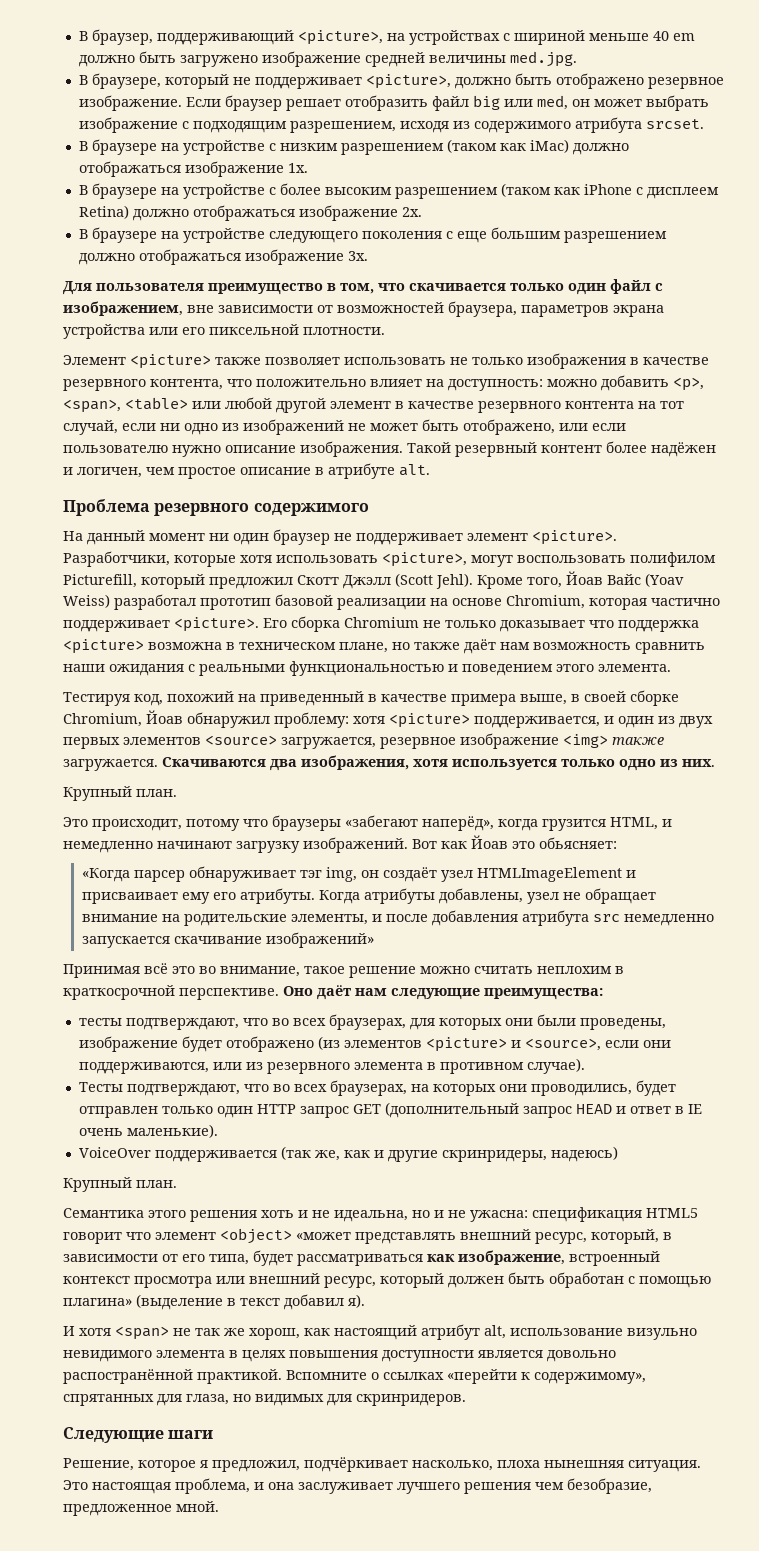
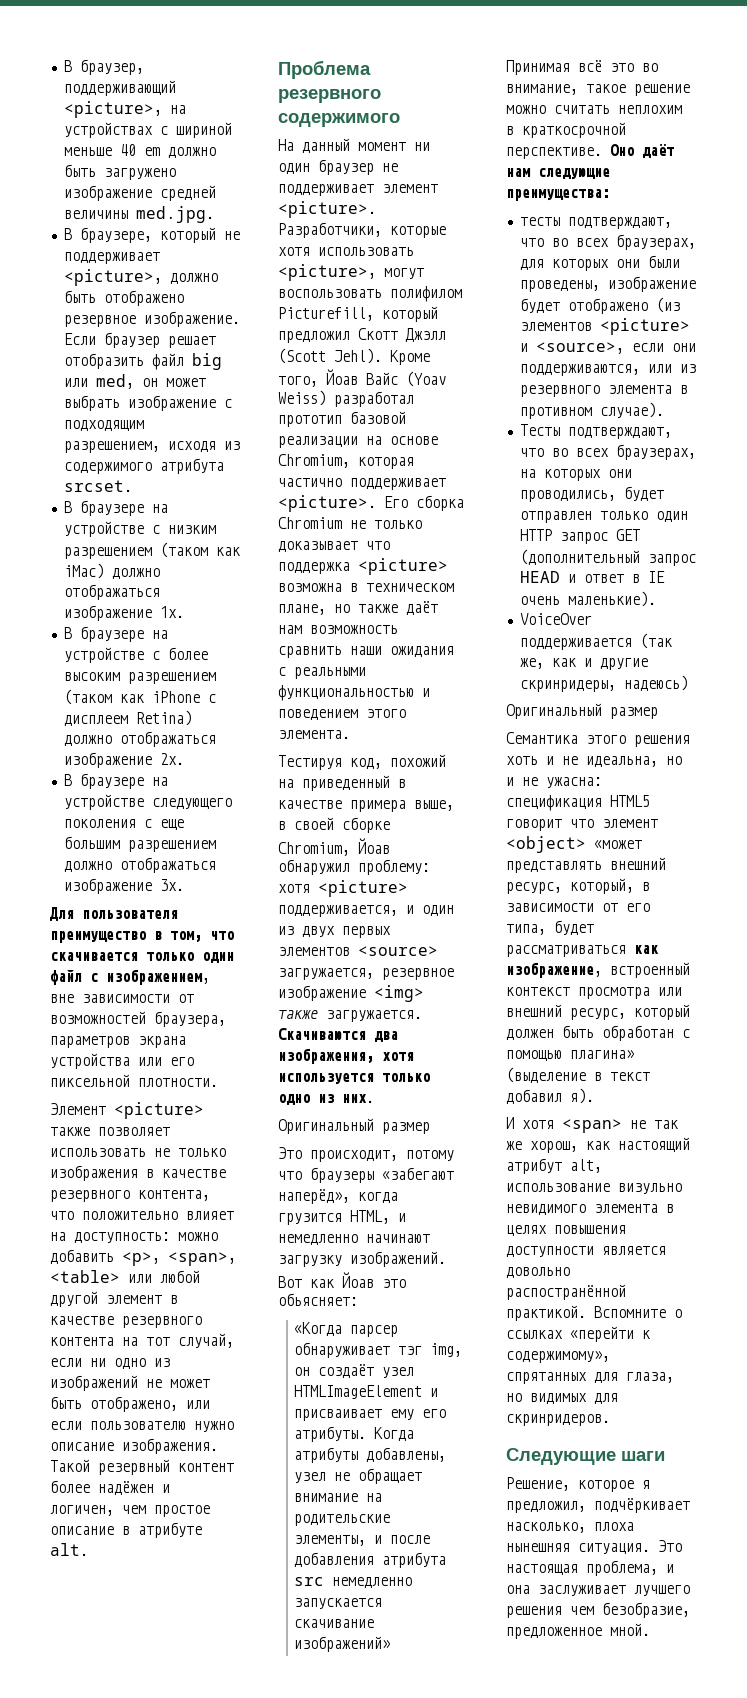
  Скачиваются два изображения, хотя используется только одно из них.
- Крупный план.
+ Оригинальный размер
  VoiceOver поддерживается (так же, как и другие скринридеры, надеюсь)
- Крупный план.
+ Оригинальный размер

